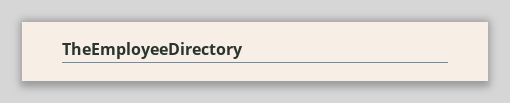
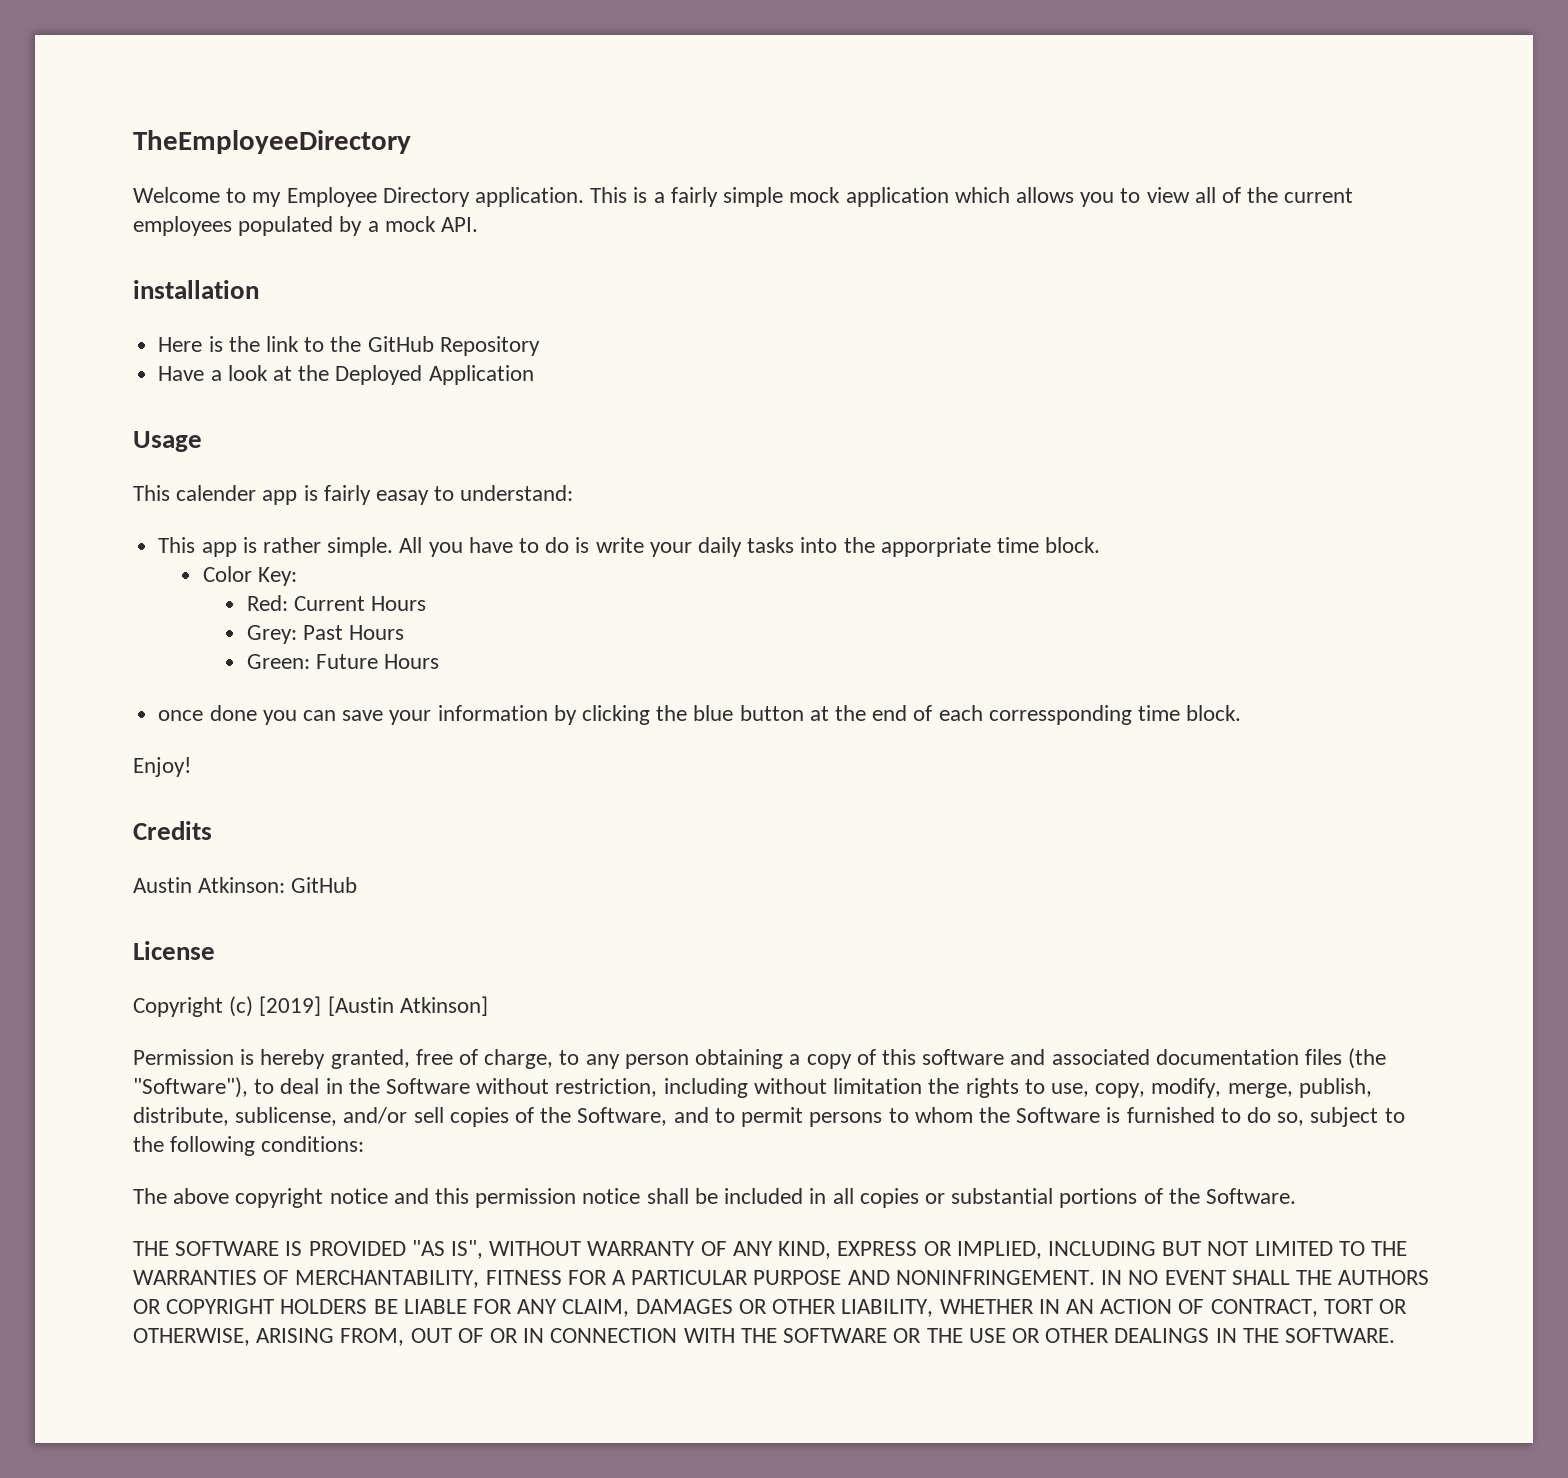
+ Welcome to my Employee Directory application. This is a fairly simple mock application which allows you to view all of the current employees populated by a mock API.
+ installation
+ Here is the link to the GitHub Repository
+ Have a look at the Deployed Application
+ Usage
+ This calender app is fairly easay to understand:
+ This app is rather simple. All you have to do is write your daily tasks into the apporpriate time block.
+ Color Key:
+ Red: Current Hours
+ Grey: Past Hours
+ Green: Future Hours
+ once done you can save your information by clicking the blue button at the end of each corressponding time block.
+ Enjoy!
+ Credits
+ Austin Atkinson: GitHub
+ License
+ Copyright (c) [2019] [Austin Atkinson]
+ Permission is hereby granted, free of charge, to any person obtaining a copy of this software and associated documentation files (the "Software"), to deal in the Software without restriction, including without limitation the rights to use, copy, modify, merge, publish, distribute, sublicense, and/or sell copies of the Software, and to permit persons to whom the Software is furnished to do so, subject to the following conditions:
+ The above copyright notice and this permission notice shall be included in all copies or substantial portions of the Software.
+ THE SOFTWARE IS PROVIDED "AS IS", WITHOUT WARRANTY OF ANY KIND, EXPRESS OR IMPLIED, INCLUDING BUT NOT LIMITED TO THE WARRANTIES OF MERCHANTABILITY, FITNESS FOR A PARTICULAR PURPOSE AND NONINFRINGEMENT. IN NO EVENT SHALL THE AUTHORS OR COPYRIGHT HOLDERS BE LIABLE FOR ANY CLAIM, DAMAGES OR OTHER LIABILITY, WHETHER IN AN ACTION OF CONTRACT, TORT OR OTHERWISE, ARISING FROM, OUT OF OR IN CONNECTION WITH THE SOFTWARE OR THE USE OR OTHER DEALINGS IN THE SOFTWARE.

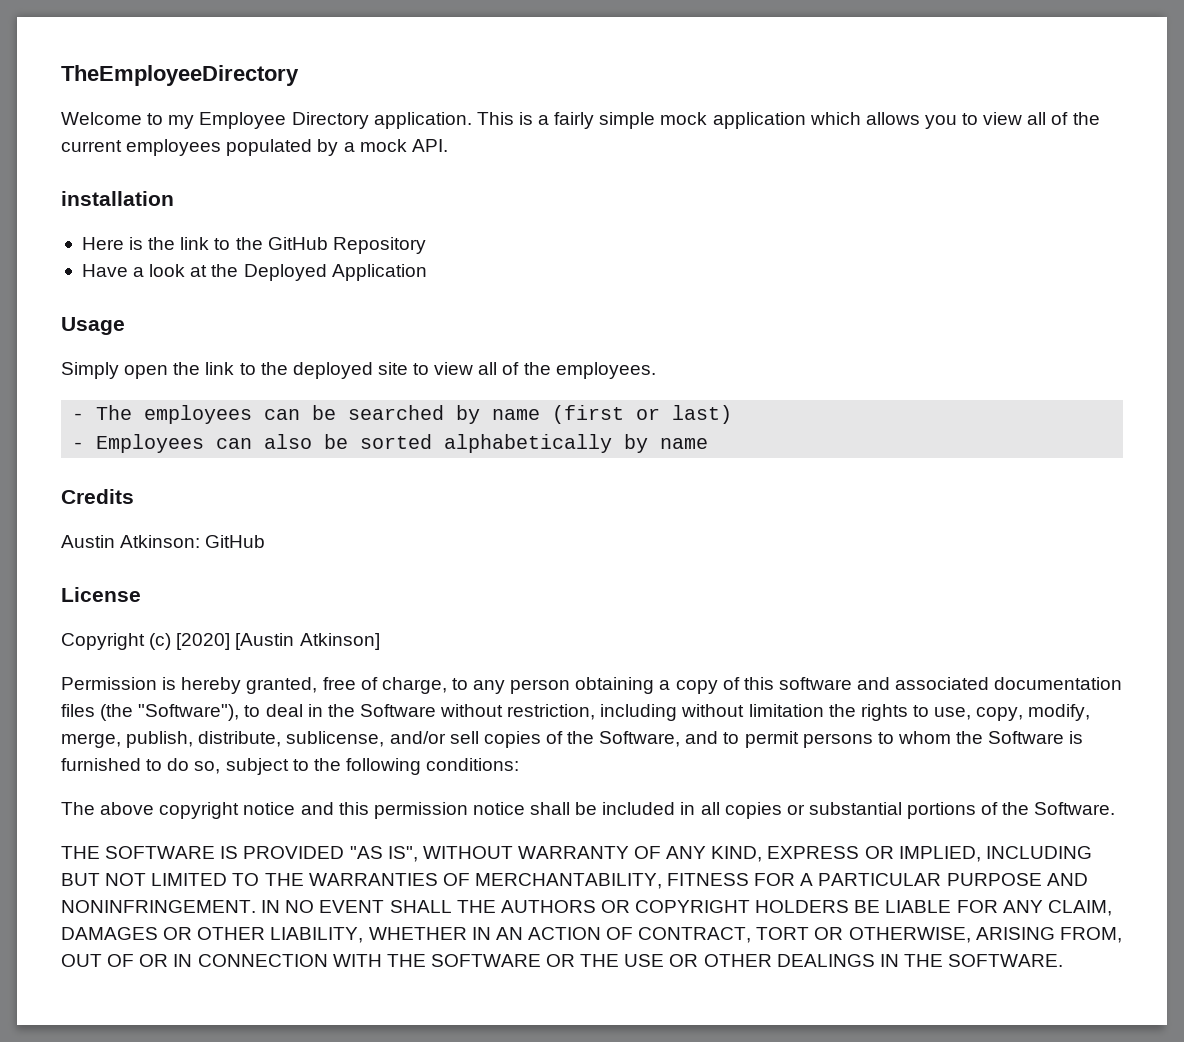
- This calender app is fairly easay to understand:
- This app is rather simple. All you have to do is write your daily tasks into the apporpriate time block.
- Color Key:
- Red: Current Hours
- Grey: Past Hours
- Green: Future Hours
- once done you can save your information by clicking the blue button at the end of each corressponding time block.
- Enjoy!
+ Simply open the link to the deployed site to view all of the employees.
+ - The employees can be searched by name (first or last)
+ - Employees can also be sorted alphabetically by name
- Copyright (c) [2019] [Austin Atkinson]
+ Copyright (c) [2020] [Austin Atkinson]

